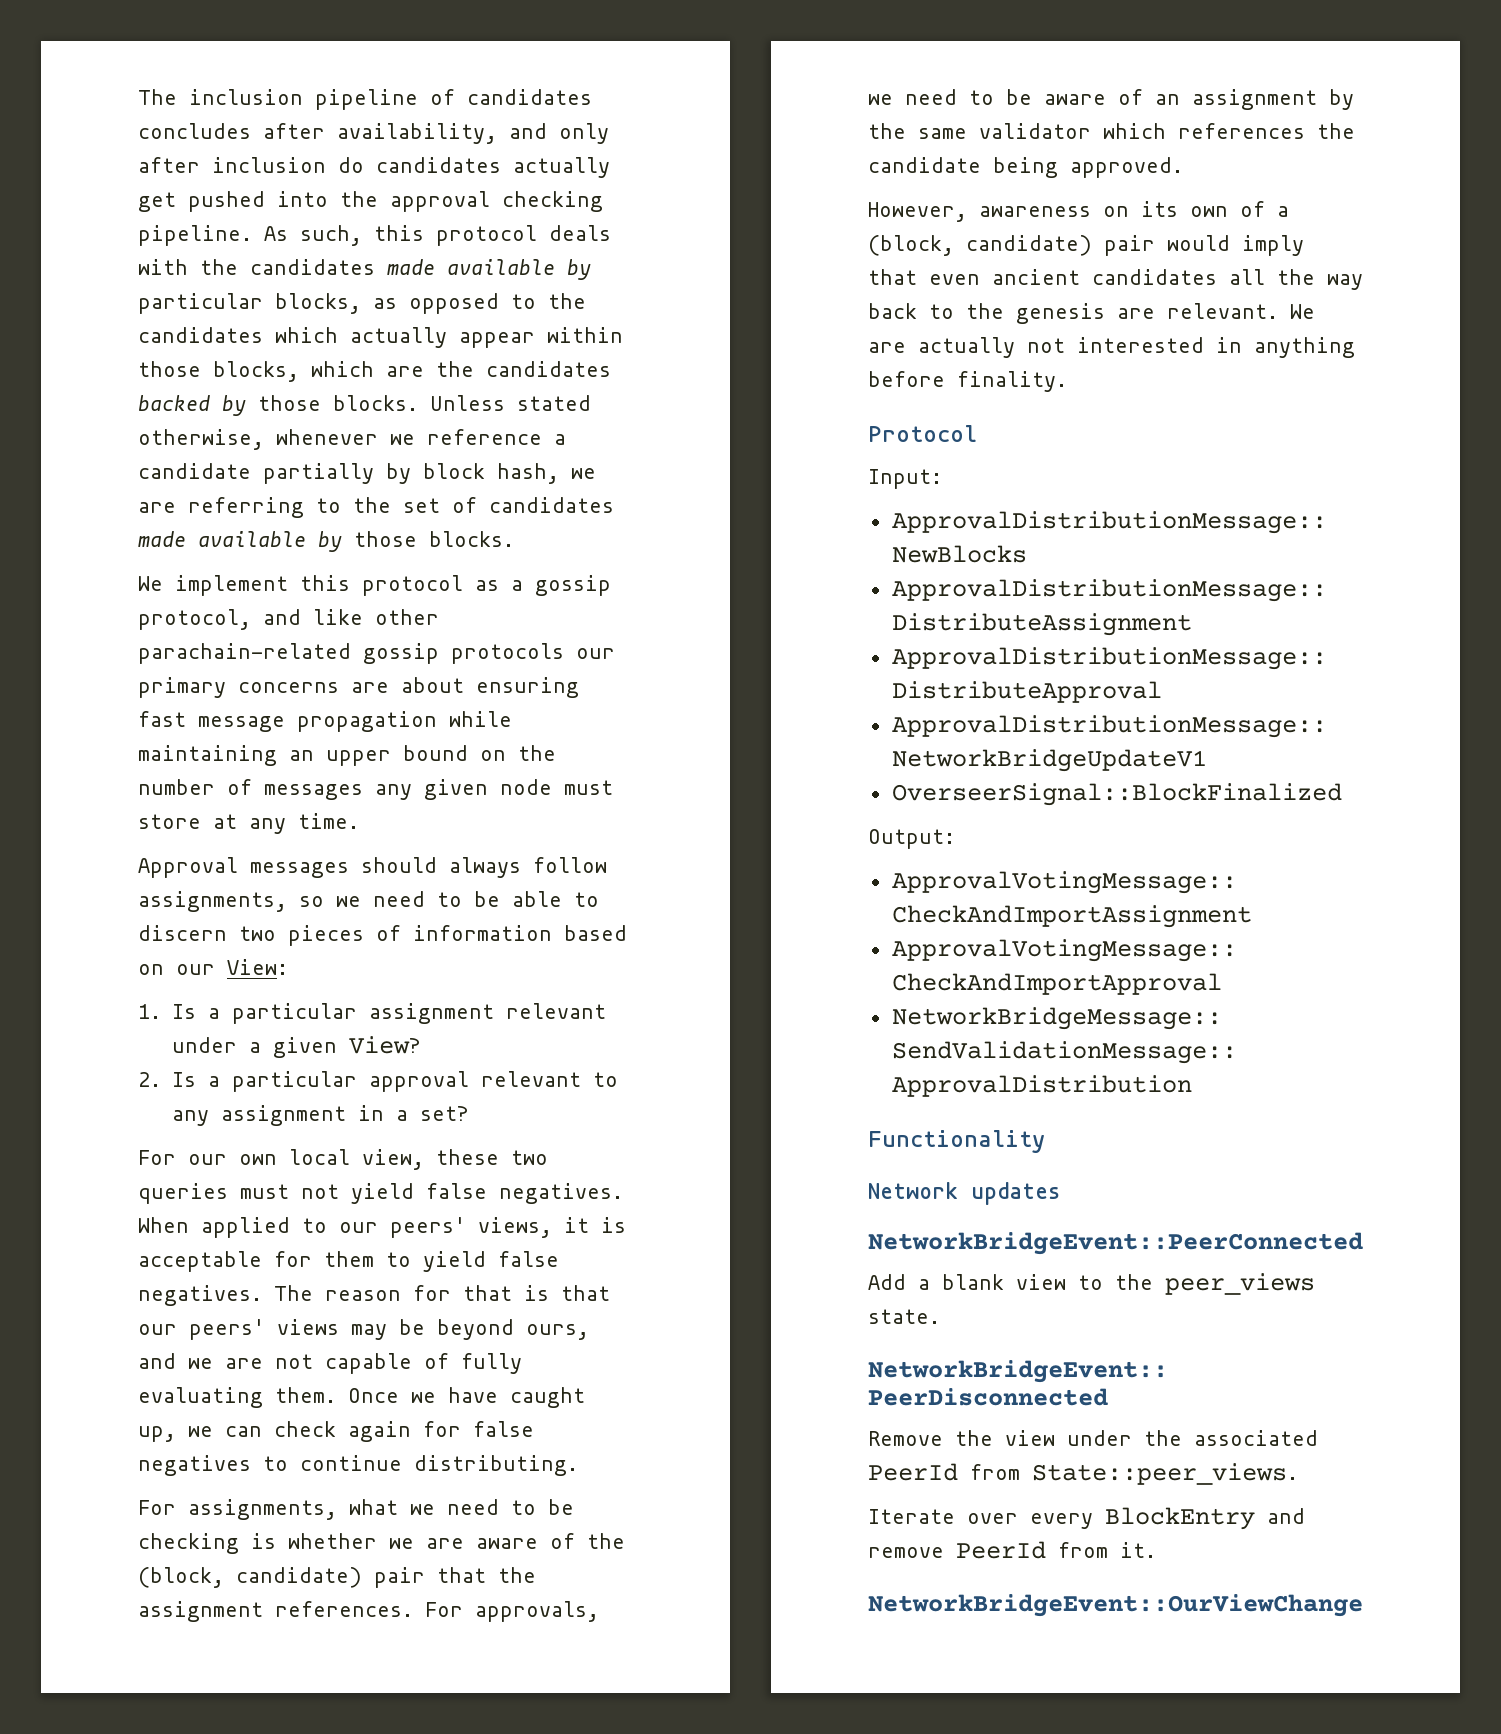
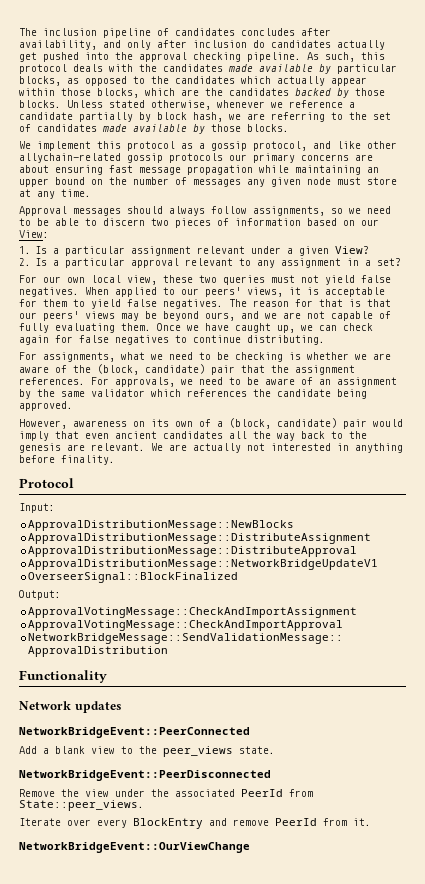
- We implement this protocol as a gossip protocol, and like other parachain-related gossip protocols our primary concerns are about ensuring fast message propagation while maintaining an upper bound on the number of messages any given node must store at any time.
+ We implement this protocol as a gossip protocol, and like other allychain-related gossip protocols our primary concerns are about ensuring fast message propagation while maintaining an upper bound on the number of messages any given node must store at any time.

